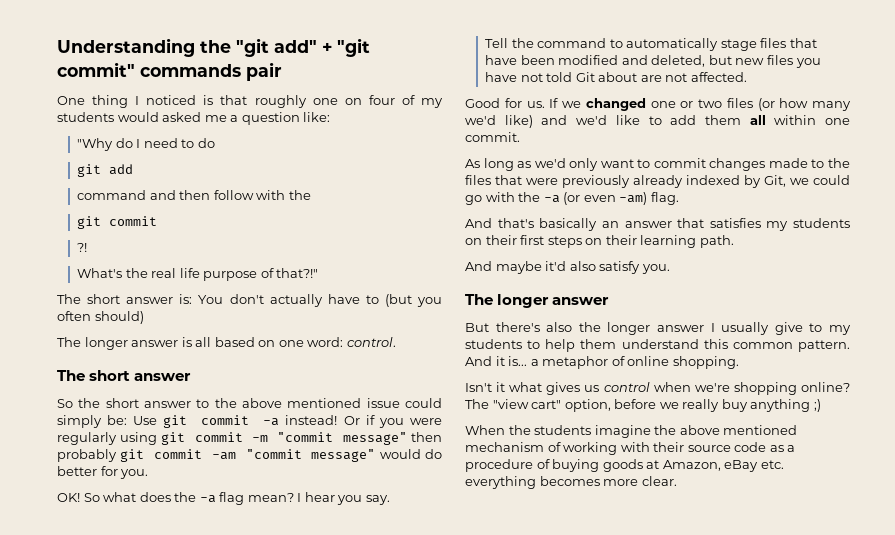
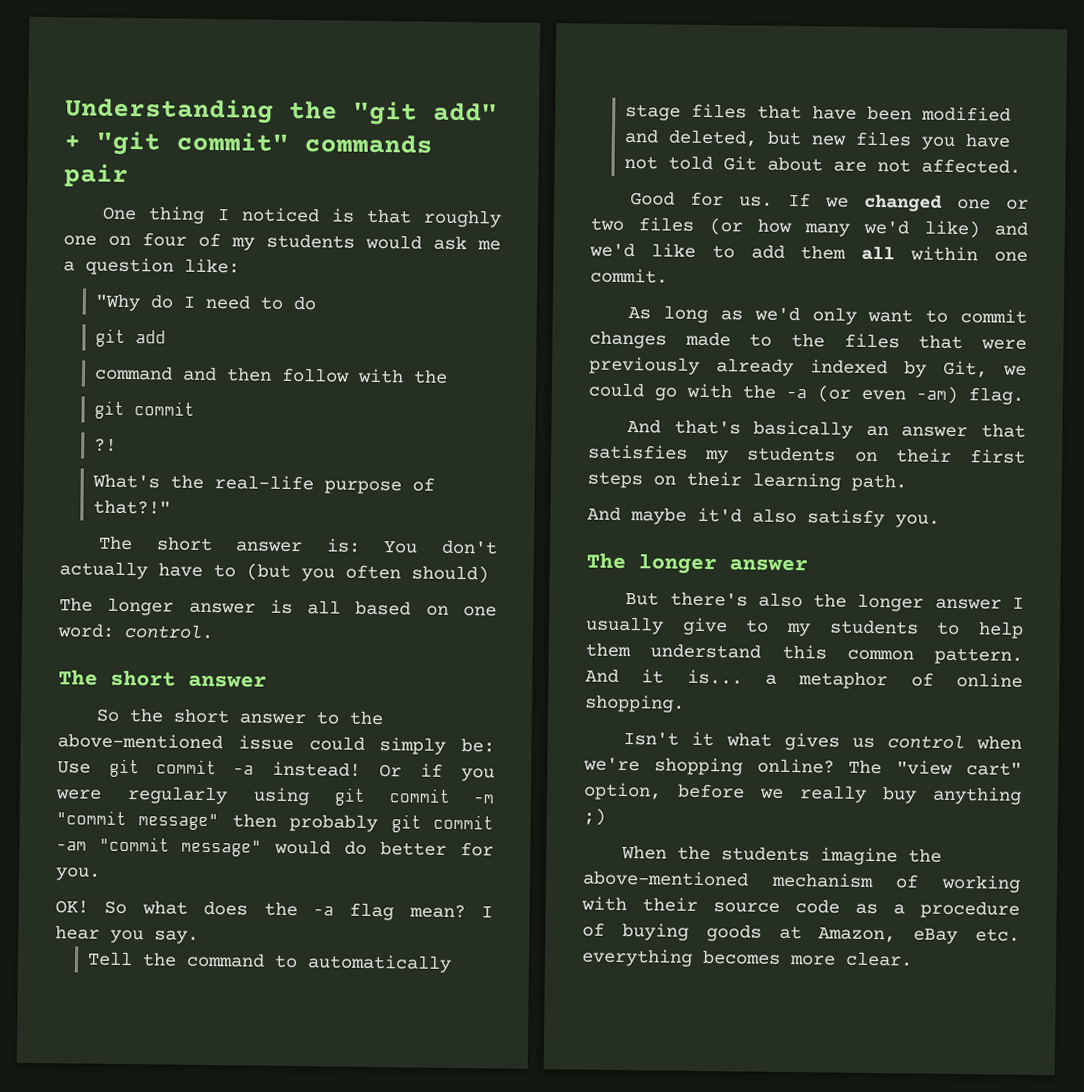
- One thing I noticed is that roughly one on four of my students would asked me a question like:
+ One thing I noticed is that roughly one on four of my students would ask me a question like:
- What's the real life purpose of that?!"
+ What's the real-life purpose of that?!"
- So the short answer to the above mentioned issue could simply be: Use git commit -a instead!
+ So the short answer to the above-mentioned issue could simply be: Use git commit -a instead!
- When the students imagine the above mentioned mechanism of working with their source code as a procedure of buying goods at Amazon, eBay etc. everything becomes more clear.
+ When the students imagine the above-mentioned mechanism of working with their source code as a procedure of buying goods at Amazon, eBay etc. everything becomes more clear.

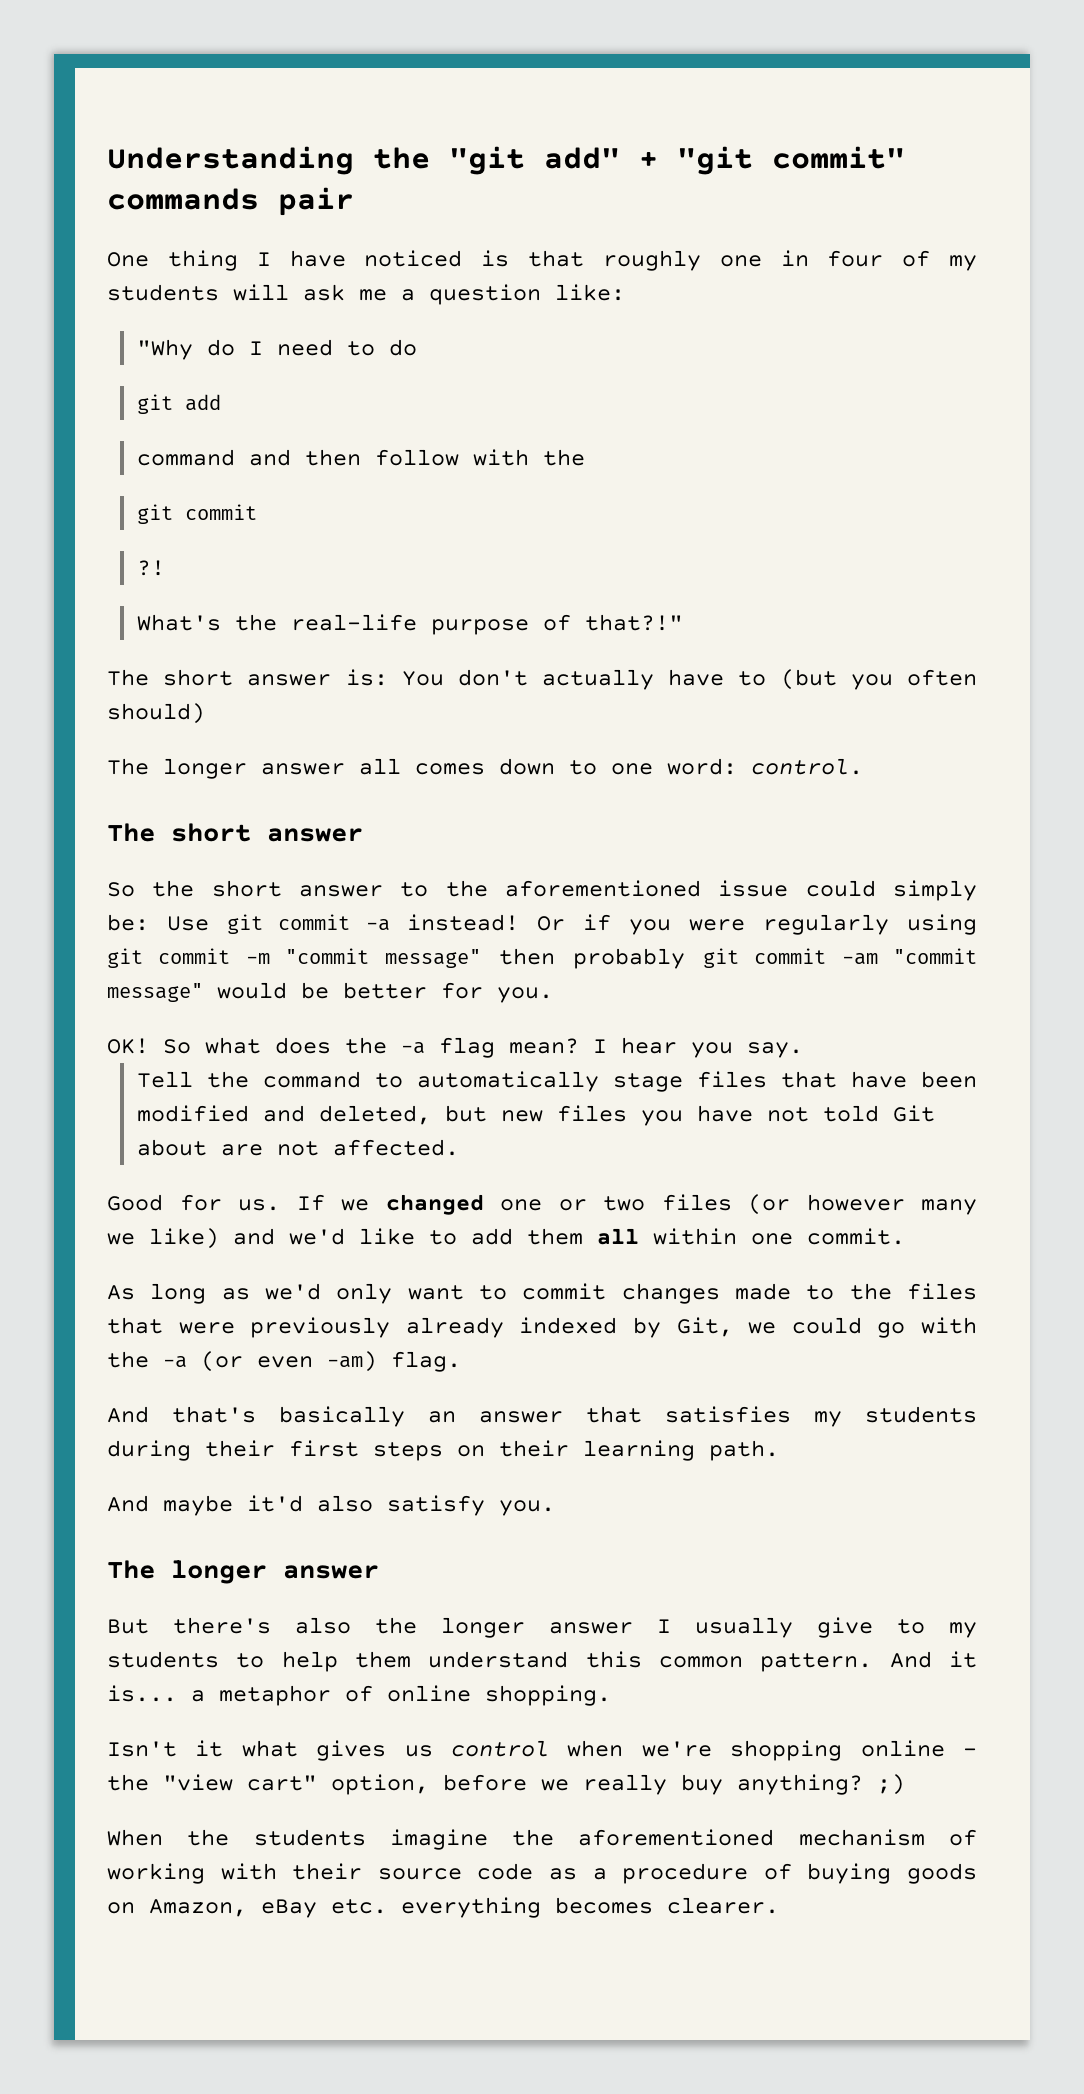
- One thing I noticed is that roughly one on four of my students would ask me a question like:
+ One thing I have noticed is that roughly one in four of my students will ask me a question like:
- The longer answer is all based on one word: control.
+ The longer answer all comes down to one word: control.
- So the short answer to the above-mentioned issue could simply be: Use git commit -a instead!
+ So the short answer to the aforementioned issue could simply be: Use git commit -a instead!
- Or if you were regularly using git commit -m "commit message" then probably git commit -am "commit message" would do better for you.
+ Or if you were regularly using git commit -m "commit message" then probably git commit -am "commit message" would be better for you.
- If we changed one or two files (or how many we'd like) and we'd like to add them all within one commit.
+ If we changed one or two files (or however many we like) and we'd like to add them all within one commit.
- And that's basically an answer that satisfies my students on their first steps on their learning path.
+ And that's basically an answer that satisfies my students during their first steps on their learning path.
- Isn't it what gives us control when we're shopping online? The "view cart" option, before we really buy anything ;)
+ Isn't it what gives us control when we're shopping online - the "view cart" option, before we really buy anything? ;)
- When the students imagine the above-mentioned mechanism of working with their source code as a procedure of buying goods at Amazon, eBay etc. everything becomes more clear.
+ When the students imagine the aforementioned mechanism of working with their source code as a procedure of buying goods on Amazon, eBay etc. everything becomes clearer.

